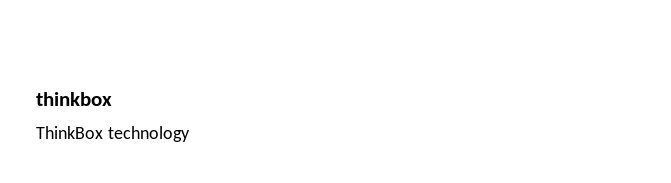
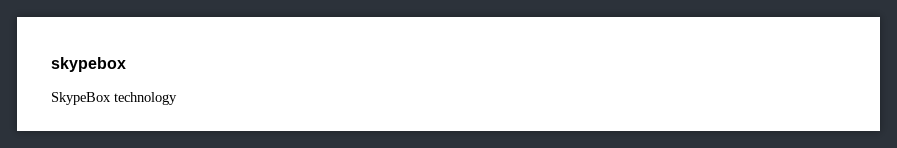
- thinkbox
- ThinkBox technology
+ skypebox
+ SkypeBox technology

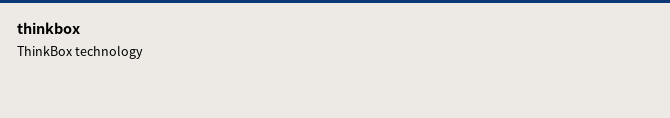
- skypebox
- SkypeBox technology
+ thinkbox
+ ThinkBox technology

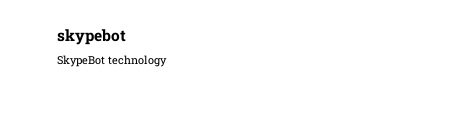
- thinkbox
- ThinkBox technology
+ skypebot
+ SkypeBot technology

